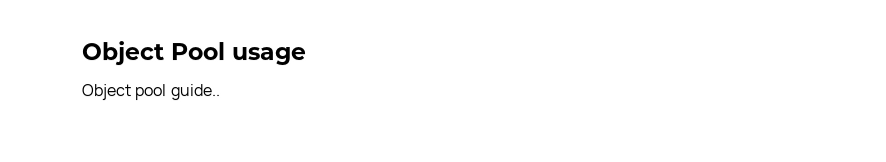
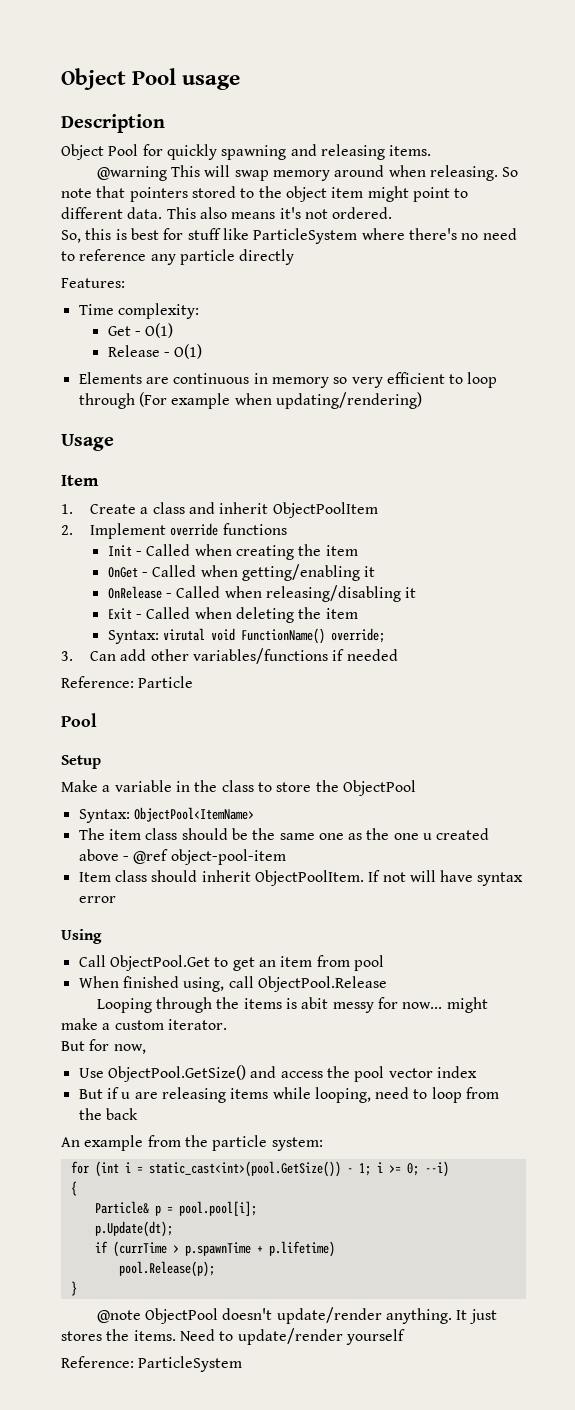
- Object pool guide..
+ Description
+ Object Pool for quickly spawning and releasing items.
+ @warning This will swap memory around when releasing. So note that pointers stored to the object item might point to different data. This also means it's not ordered.
+ So, this is best for stuff like ParticleSystem where there's no need to reference any particle directly
+ Features:
+ Time complexity:
+ Get - O(1)
+ Release - O(1)
+ Elements are continuous in memory so very efficient to loop through (For example when updating/rendering)
+ Usage
+ Item
+ 1. Create a class and inherit ObjectPoolItem
+ 2. Implement override functions
+ Init - Called when creating the item
+ OnGet - Called when getting/enabling it
+ OnRelease - Called when releasing/disabling it
+ Exit - Called when deleting the item
+ Syntax: virutal void FunctionName() override;
+ 3. Can add other variables/functions if needed
+ Reference: Particle
+ Pool
+ Setup
+ Make a variable in the class to store the ObjectPool
+ Syntax: ObjectPool<ItemName>
+ The item class should be the same one as the one u created above - @ref object-pool-item
+ Item class should inherit ObjectPoolItem. If not will have syntax error
+ Using
+ Call ObjectPool.Get to get an item from pool
+ When finished using, call ObjectPool.Release
+ Looping through the items is abit messy for now... might make a custom iterator.
+ But for now,
+ Use ObjectPool.GetSize() and access the pool vector index
+ But if u are releasing items while looping, need to loop from the back
+ An example from the particle system:
+ for (int i = static_cast<int>(pool.GetSize()) - 1; i >= 0; --i)
+ {
+ Particle& p = pool.pool[i];
+ p.Update(dt);
+ if (currTime > p.spawnTime + p.lifetime)
+ pool.Release(p);
+ }
+ @note ObjectPool doesn't update/render anything. It just stores the items. Need to update/render yourself
+ Reference: ParticleSystem

